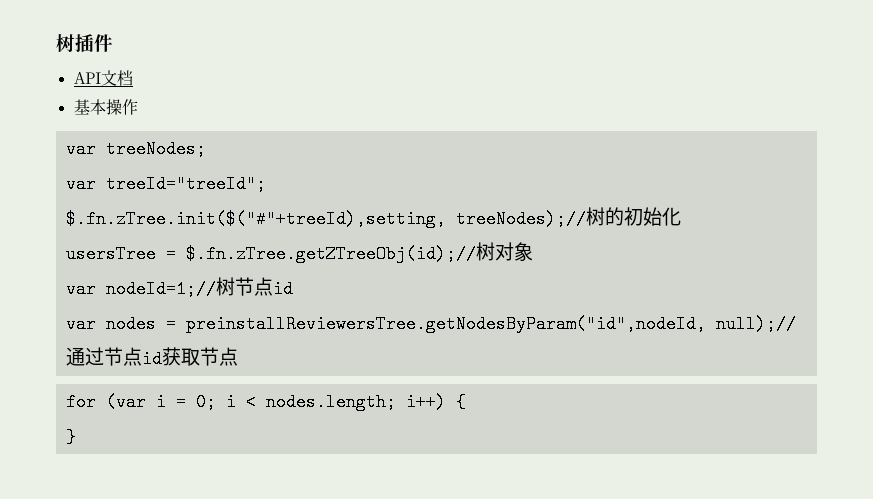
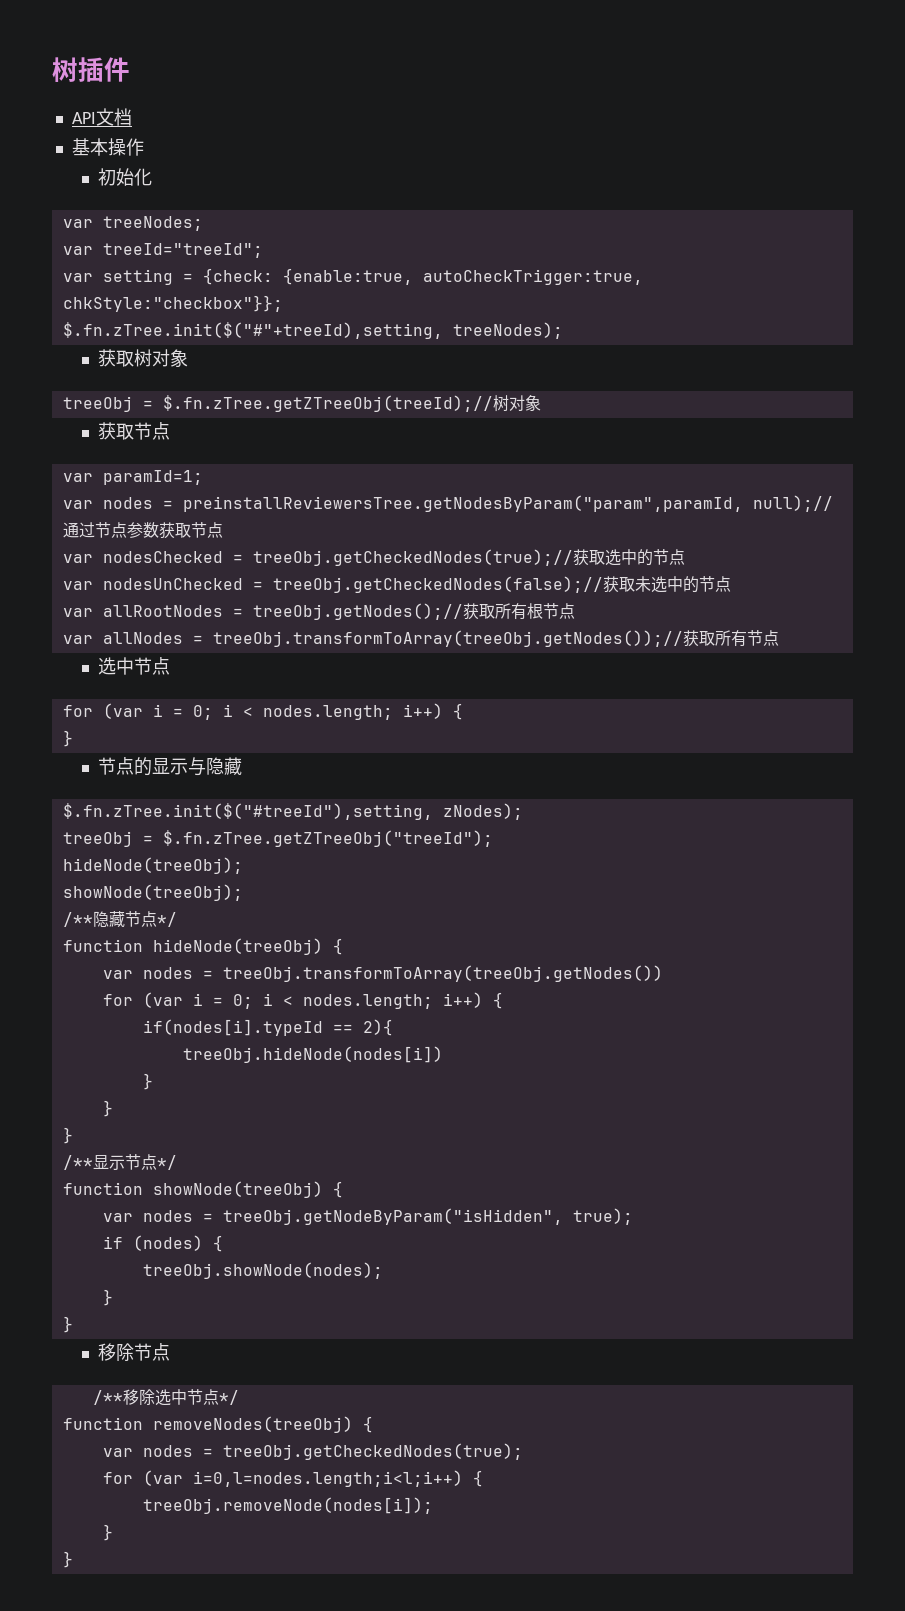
+ 初始化
- $.fn.zTree.init($("#"+treeId),setting, treeNodes);//树的初始化
- usersTree = $.fn.zTree.getZTreeObj(id);//树对象
- var nodeId=1;//树节点id
- var nodes = preinstallReviewersTree.getNodesByParam("id",nodeId, null);//通过节点id获取节点
+ var setting = {check: {enable:true, autoCheckTrigger:true, chkStyle:"checkbox"}};
+ $.fn.zTree.init($("#"+treeId),setting, treeNodes);
+ 获取树对象
+ treeObj = $.fn.zTree.getZTreeObj(treeId);//树对象
+ 获取节点
+ var paramId=1;
+ var nodes = preinstallReviewersTree.getNodesByParam("param",paramId, null);//通过节点参数获取节点
+ var nodesChecked = treeObj.getCheckedNodes(true);//获取选中的节点
+ var nodesUnChecked = treeObj.getCheckedNodes(false);//获取未选中的节点
+ var allRootNodes = treeObj.getNodes();//获取所有根节点
+ var allNodes = treeObj.transformToArray(treeObj.getNodes());//获取所有节点
+ 选中节点
+ 节点的显示与隐藏
+ $.fn.zTree.init($("#treeId"),setting, zNodes);
+ treeObj = $.fn.zTree.getZTreeObj("treeId");
+ hideNode(treeObj);
+ showNode(treeObj);
+ /**隐藏节点*/
+ function hideNode(treeObj) {
+ var nodes = treeObj.transformToArray(treeObj.getNodes())
+ for (var i = 0; i < nodes.length; i++) {
+ if(nodes[i].typeId == 2){
+ treeObj.hideNode(nodes[i])
+ }
+ }
+ }
+ /**显示节点*/
+ function showNode(treeObj) {
+ var nodes = treeObj.getNodeByParam("isHidden", true);
+ if (nodes) {
+ treeObj.showNode(nodes);
+ }
+ }
+ 移除节点
+ /**移除选中节点*/
+ function removeNodes(treeObj) {
+ var nodes = treeObj.getCheckedNodes(true);
+ for (var i=0,l=nodes.length;i<l;i++) {
+ treeObj.removeNode(nodes[i]);
+ }
+ }

